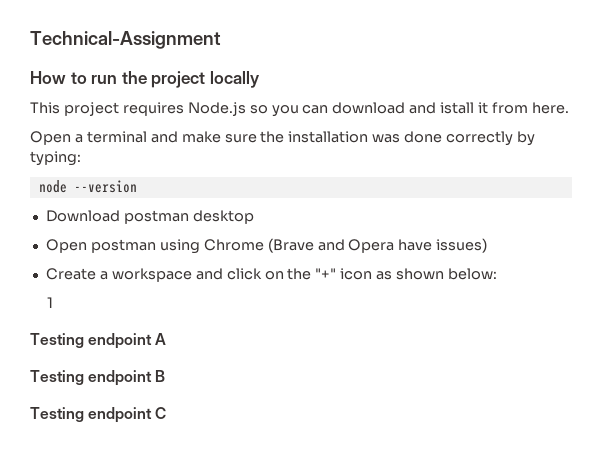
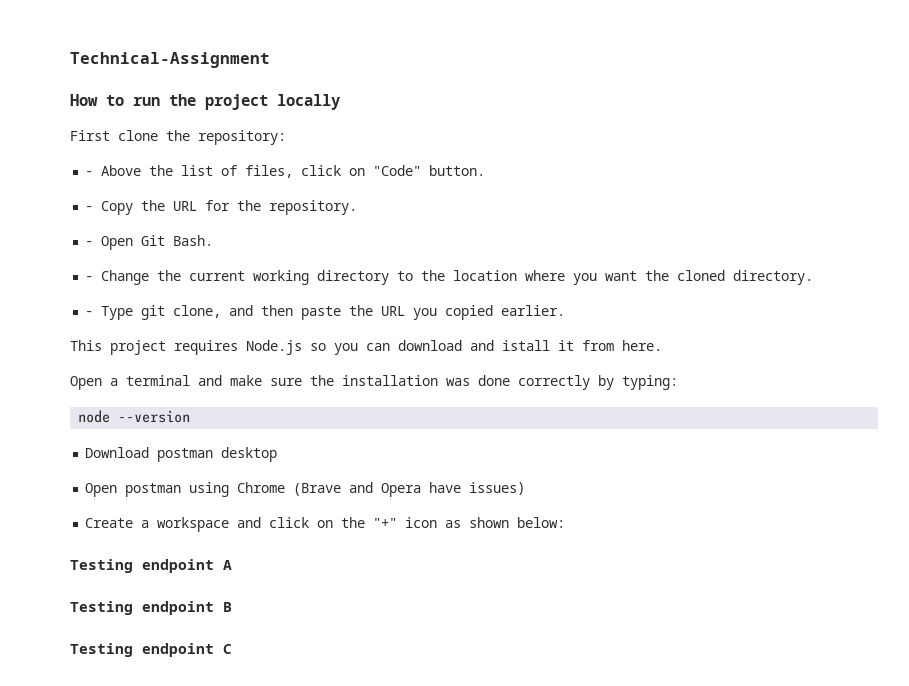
+ First clone the repository:
+ - Above the list of files, click on "Code" button.
+ - Copy the URL for the repository.
+ - Open Git Bash.
+ - Change the current working directory to the location where you want the cloned directory.
+ - Type git clone, and then paste the URL you copied earlier.
- 1

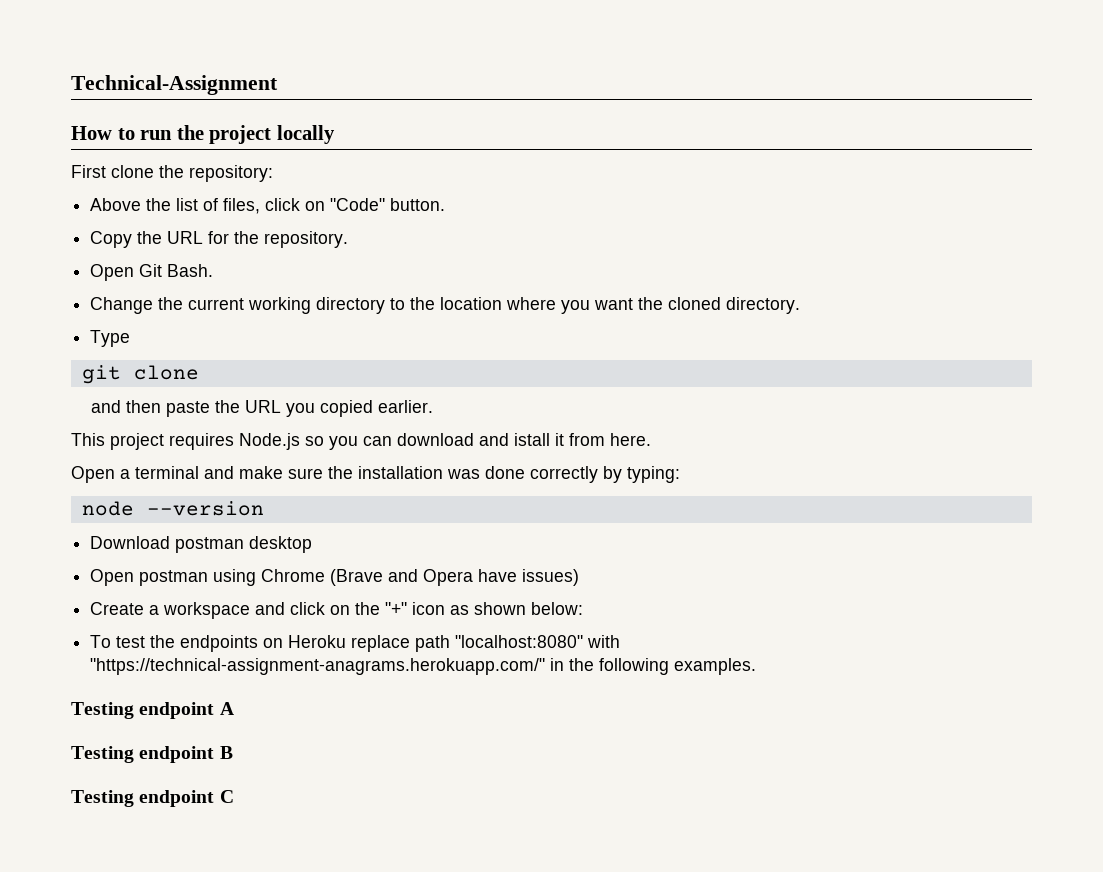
- - Above the list of files, click on "Code" button.
+ Above the list of files, click on "Code" button.
- - Copy the URL for the repository.
+ Copy the URL for the repository.
- - Open Git Bash.
+ Open Git Bash.
- - Change the current working directory to the location where you want the cloned directory.
+ Change the current working directory to the location where you want the cloned directory.
- - Type git clone, and then paste the URL you copied earlier.
+ Type
+ git clone
+ and then paste the URL you copied earlier.
+ To test the endpoints on Heroku replace path "localhost:8080" with "https://technical-assignment-anagrams.herokuapp.com/" in the following examples.

